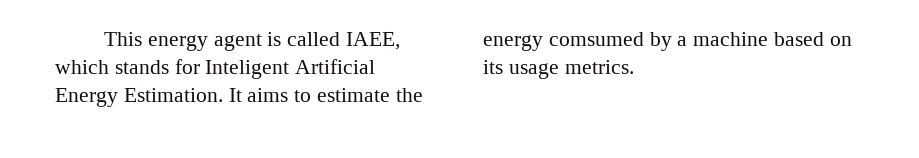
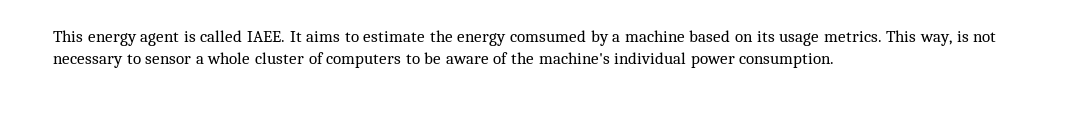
- This energy agent is called IAEE, which stands for Inteligent Artificial Energy Estimation.
+ This energy agent is called IAEE.
+ This way, is not necessary to sensor a whole cluster of computers to be aware of the machine's individual power consumption.

